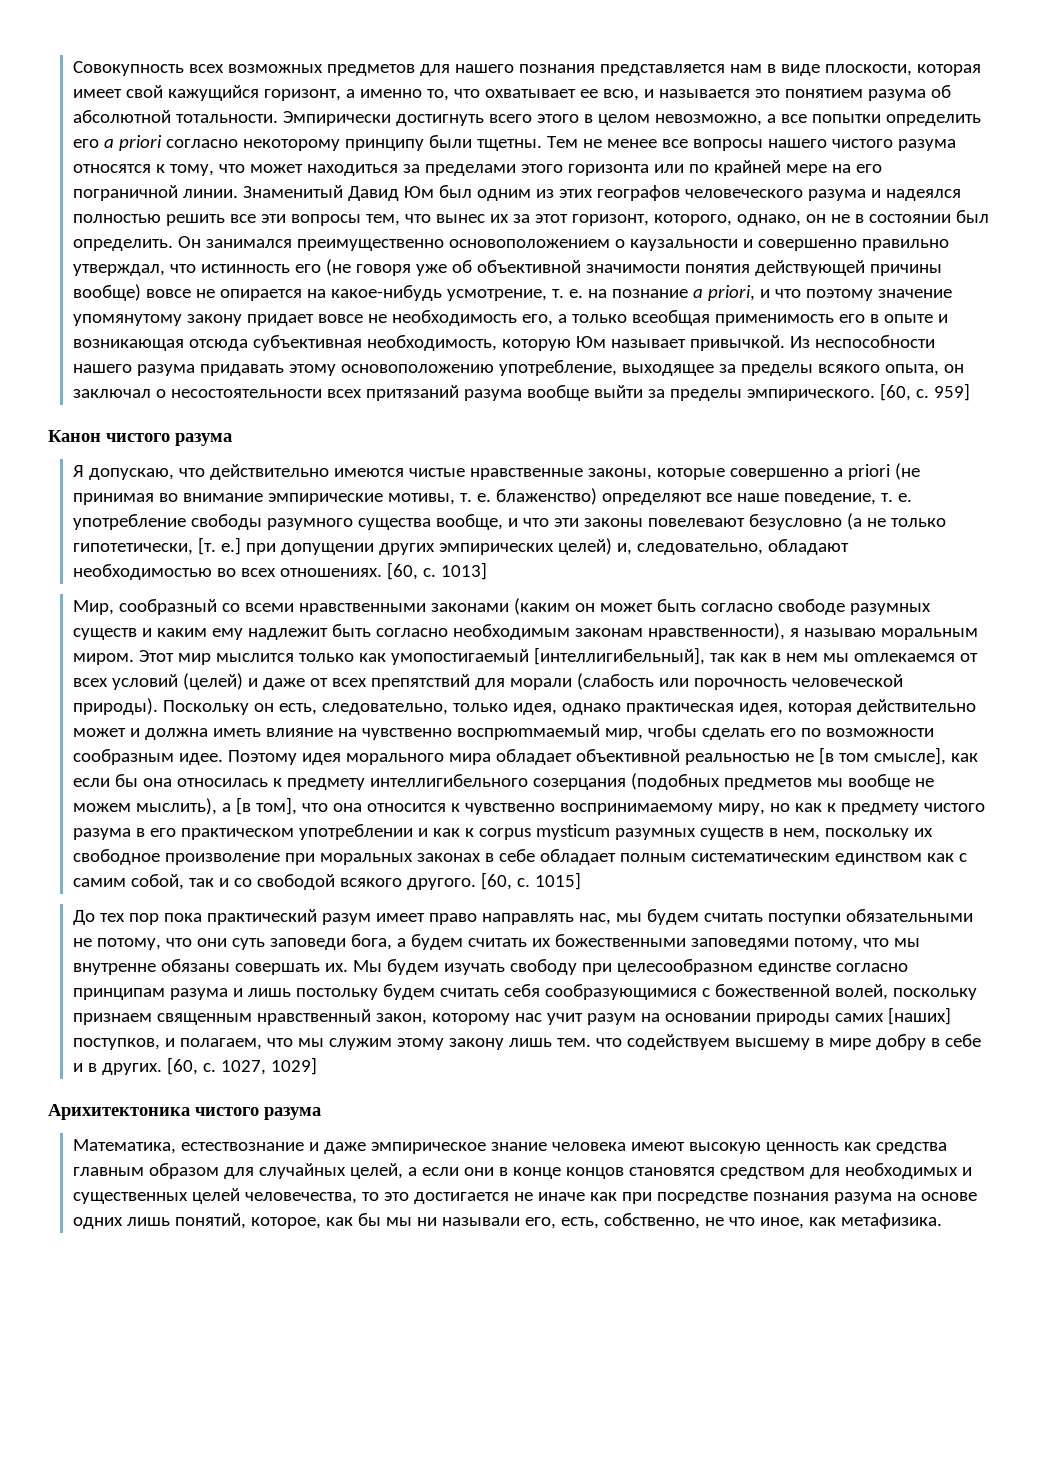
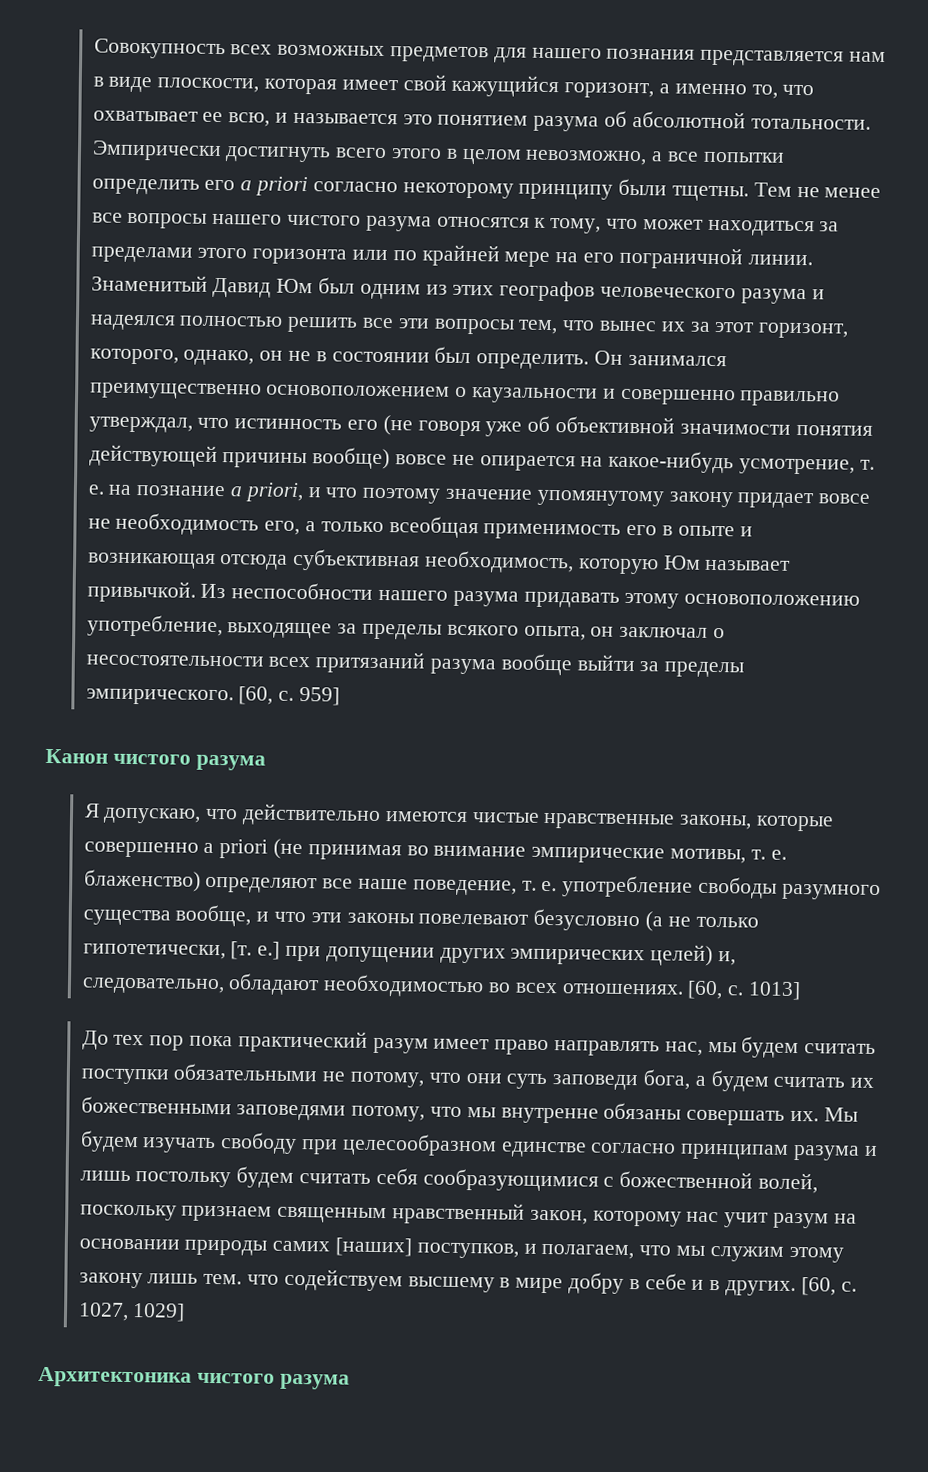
- Мир, сообразный со всеми нравственными законами (каким он может быть согласно свободе разумных существ и каким ему надлежит быть согласно необходимым законам нравственности), я называю моральным миром. Этот мир мыслится только как умопостигаемый [интеллигибельный], так как в нем мы оmлекаемся от всех условий (целей) и даже от всех препятствий для морали (слабость или порочность человеческой природы). Поскольку он есть, следовательно, только идея, однако практическая идея, которая действительно может и должна иметь влияние на чувственно воспрюmмаемый мир, чrобы сделать его по возможности сообразным идее. Поэтому идея морального мира обладает объективной реальностью не [в том смысле], как если бы она относилась к предмету интеллигибельного созерцания (подобных предметов мы вообще не можем мыслить), а [в том], что она относится к чувственно воспринимаемому миру, но как к предмету чистого разума в его практическом употреблении и как к corpus mysticum разумных существ в нем, поскольку их свободное произволение при моральных законах в себе обладает полным систематическим единством как с самим собой, так и со свободой всякого другого. [60, c. 1015]
- Арихитектоника чистого разума
- Математика, естествознание и даже эмпирическое знание человека имеют высокую ценность как средства главным образом для случайных целей, а если они в конце концов становятся средством для необходимых и существенных целей человечества, то это достигается не иначе как при посредстве познания разума на основе одних лишь понятий, которое, как бы мы ни называли его, есть, собственно, не что иное, как метафизика.
+ Архитектоника чистого разума

